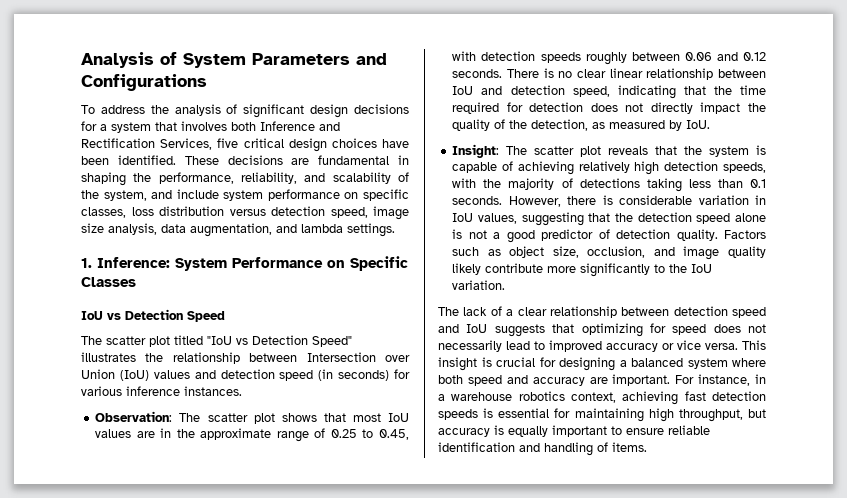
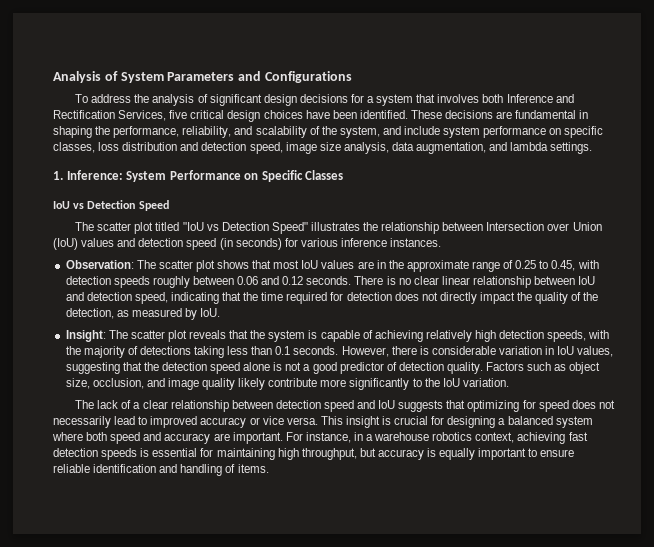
- These decisions are fundamental in shaping the performance, reliability, and scalability of the system, and include system performance on specific classes, loss distribution versus detection speed, image size analysis, data augmentation, and lambda settings.
+ These decisions are fundamental in shaping the performance, reliability, and scalability of the system, and include system performance on specific classes, loss distribution and detection speed, image size analysis, data augmentation, and lambda settings.

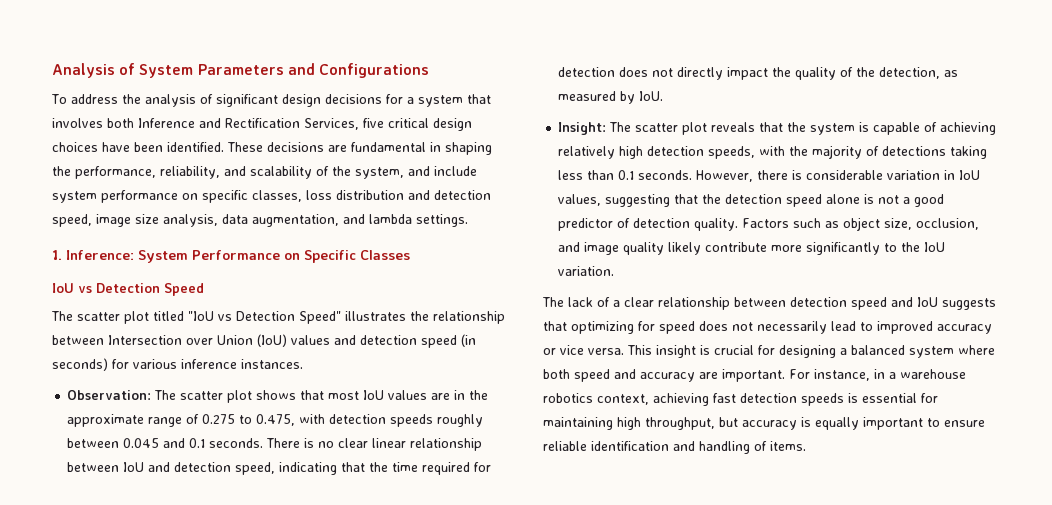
- Observation: The scatter plot shows that most IoU values are in the approximate range of 0.25 to 0.45, with detection speeds roughly between 0.06 and 0.12 seconds.
+ Observation: The scatter plot shows that most IoU values are in the approximate range of 0.275 to 0.475, with detection speeds roughly between 0.045 and 0.1 seconds.

